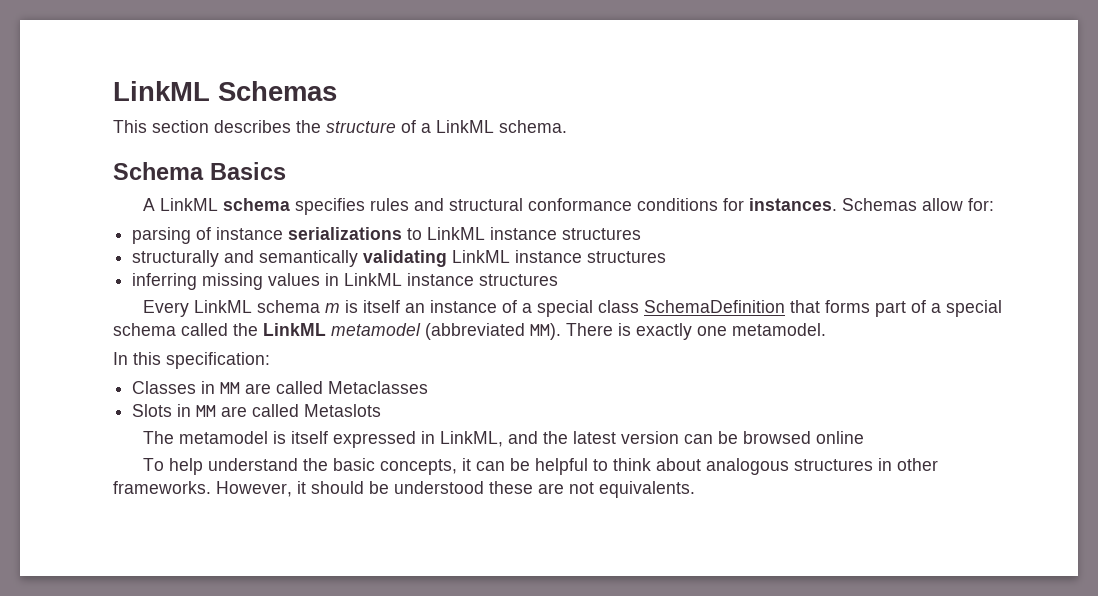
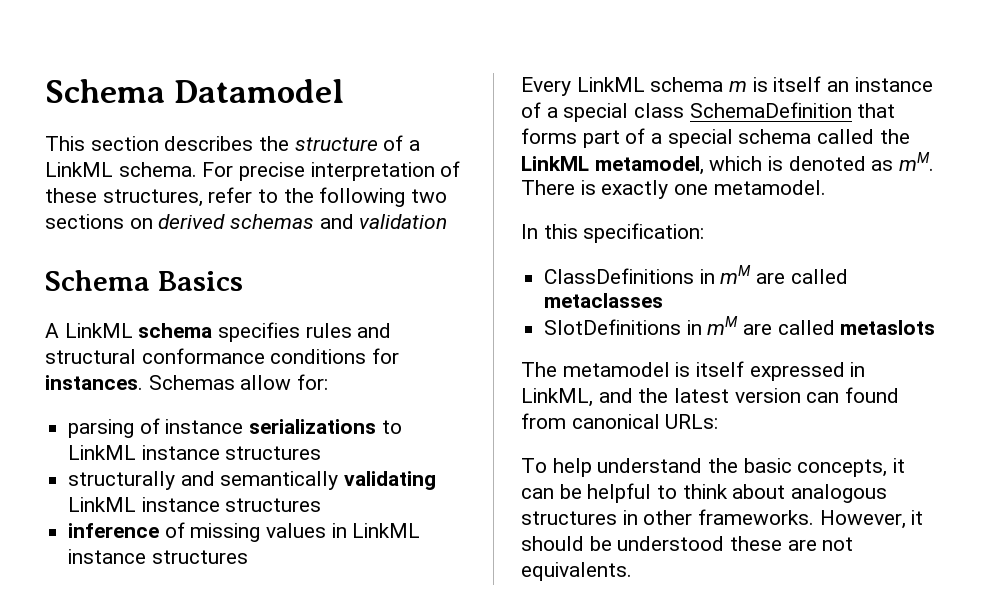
- LinkML Schemas
+ Schema Datamodel
+ For precise interpretation of these structures, refer to the following two sections on derived schemas and validation
- inferring missing values in LinkML instance structures
+ inference of missing values in LinkML instance structures
- Every LinkML schema m is itself an instance of a special class SchemaDefinition that forms part of a special schema called the LinkML metamodel (abbreviated MM). There is exactly one metamodel.
+ Every LinkML schema m is itself an instance of a special class SchemaDefinition that forms part of a special schema called the LinkML metamodel, which is denoted as mM. There is exactly one metamodel.
- Classes in MM are called Metaclasses
- Slots in MM are called Metaslots
+ ClassDefinitions in mM are called metaclasses
+ SlotDefinitions in mM are called metaslots
- The metamodel is itself expressed in LinkML, and the latest version can be browsed online
+ The metamodel is itself expressed in LinkML, and the latest version can found from canonical URLs:

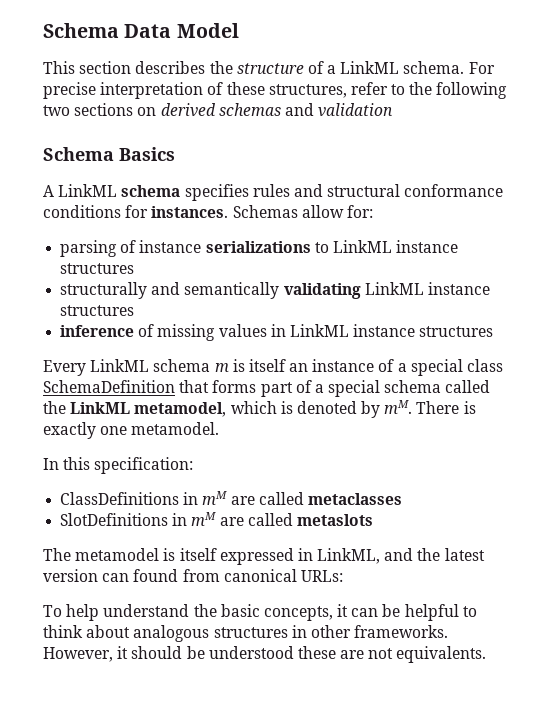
- Schema Datamodel
+ Schema Data Model
- Every LinkML schema m is itself an instance of a special class SchemaDefinition that forms part of a special schema called the LinkML metamodel, which is denoted as mM.
+ Every LinkML schema m is itself an instance of a special class SchemaDefinition that forms part of a special schema called the LinkML metamodel, which is denoted by mM.

